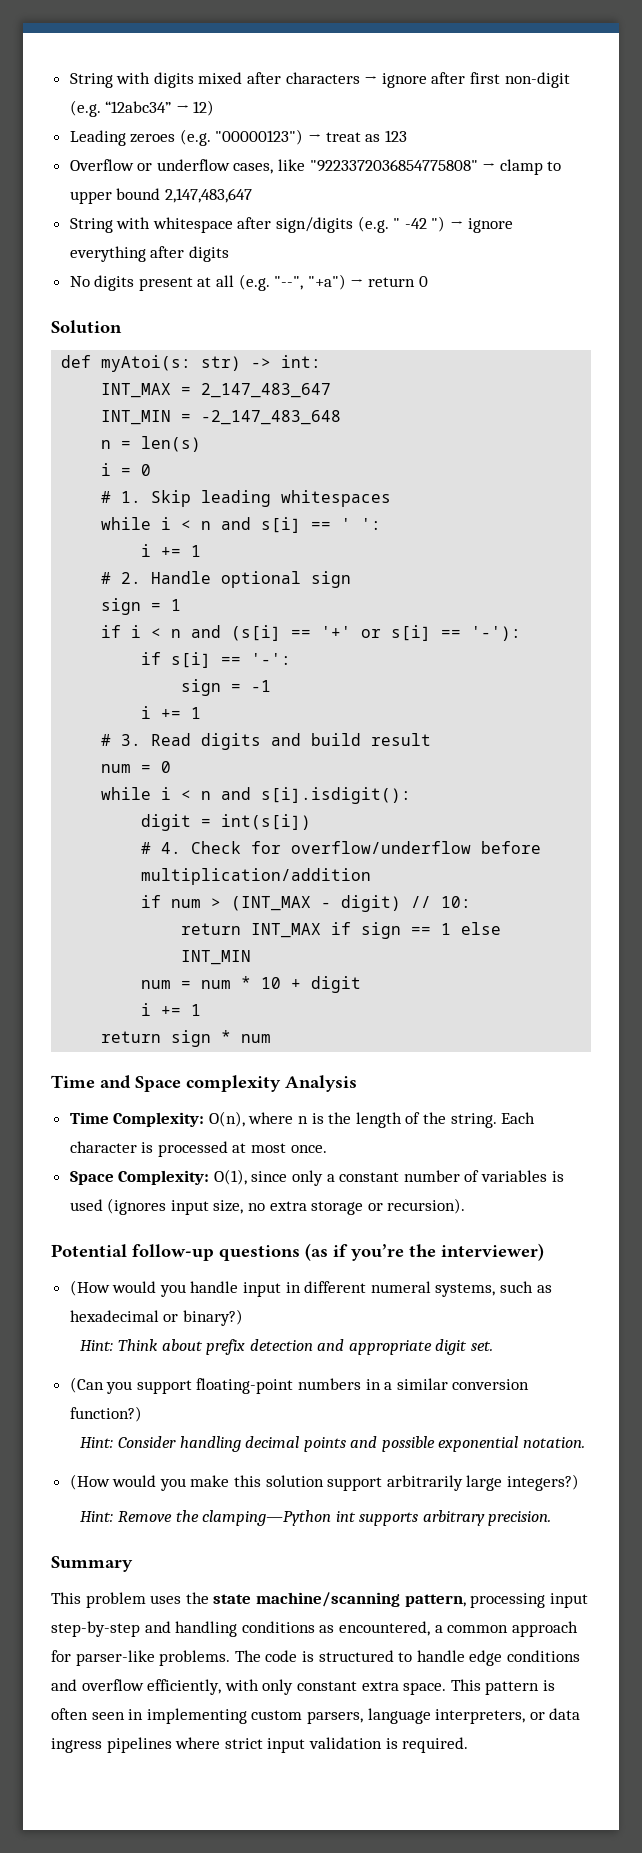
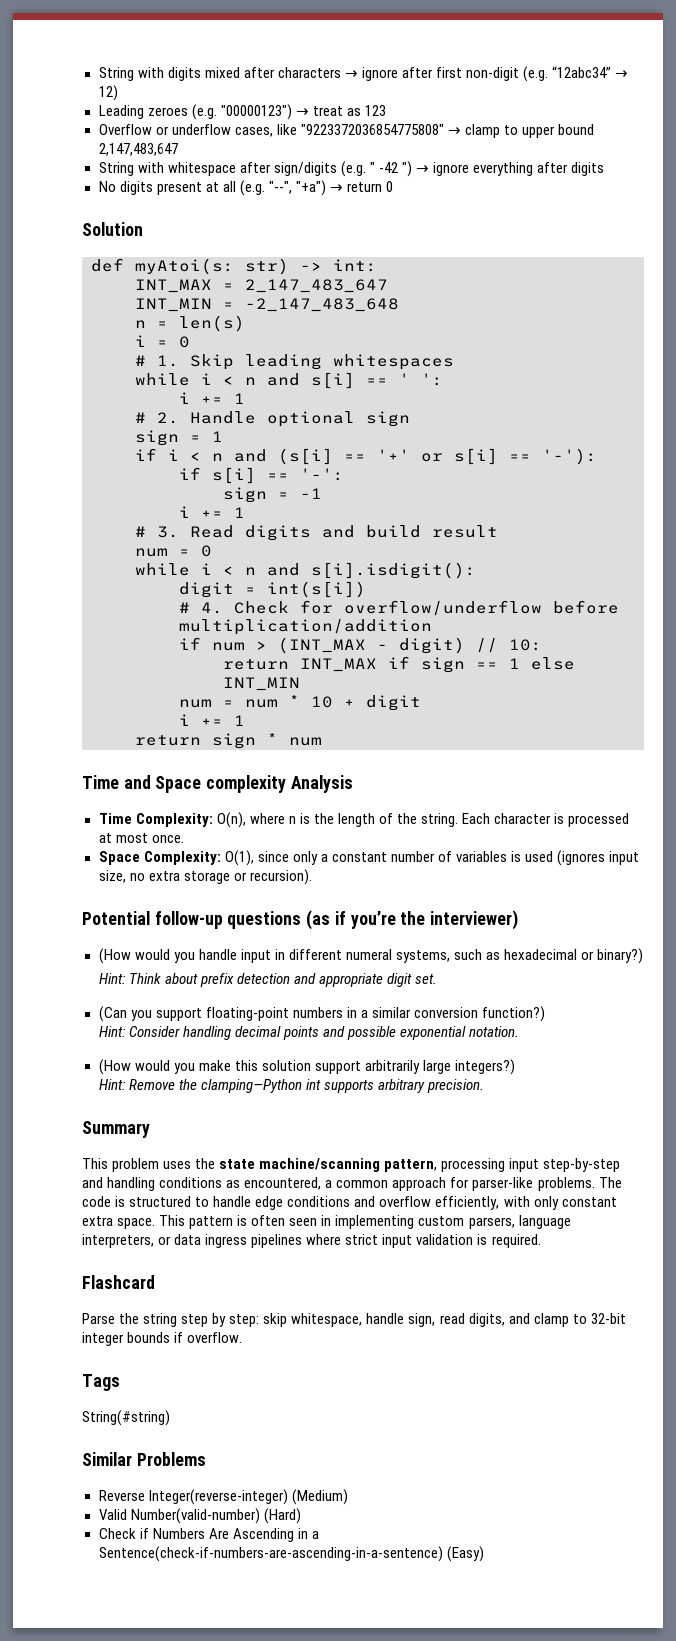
+ Flashcard
+ Parse the string step by step: skip whitespace, handle sign, read digits, and clamp to 32-bit integer bounds if overflow.
+ Tags
+ String(#string)
+ Similar Problems
+ Reverse Integer(reverse-integer) (Medium)
+ Valid Number(valid-number) (Hard)
+ Check if Numbers Are Ascending in a Sentence(check-if-numbers-are-ascending-in-a-sentence) (Easy)

